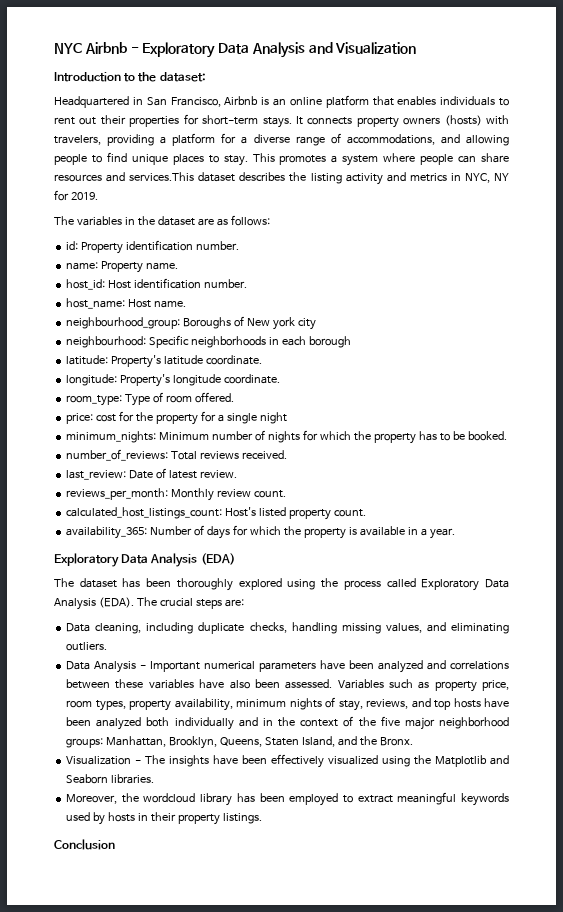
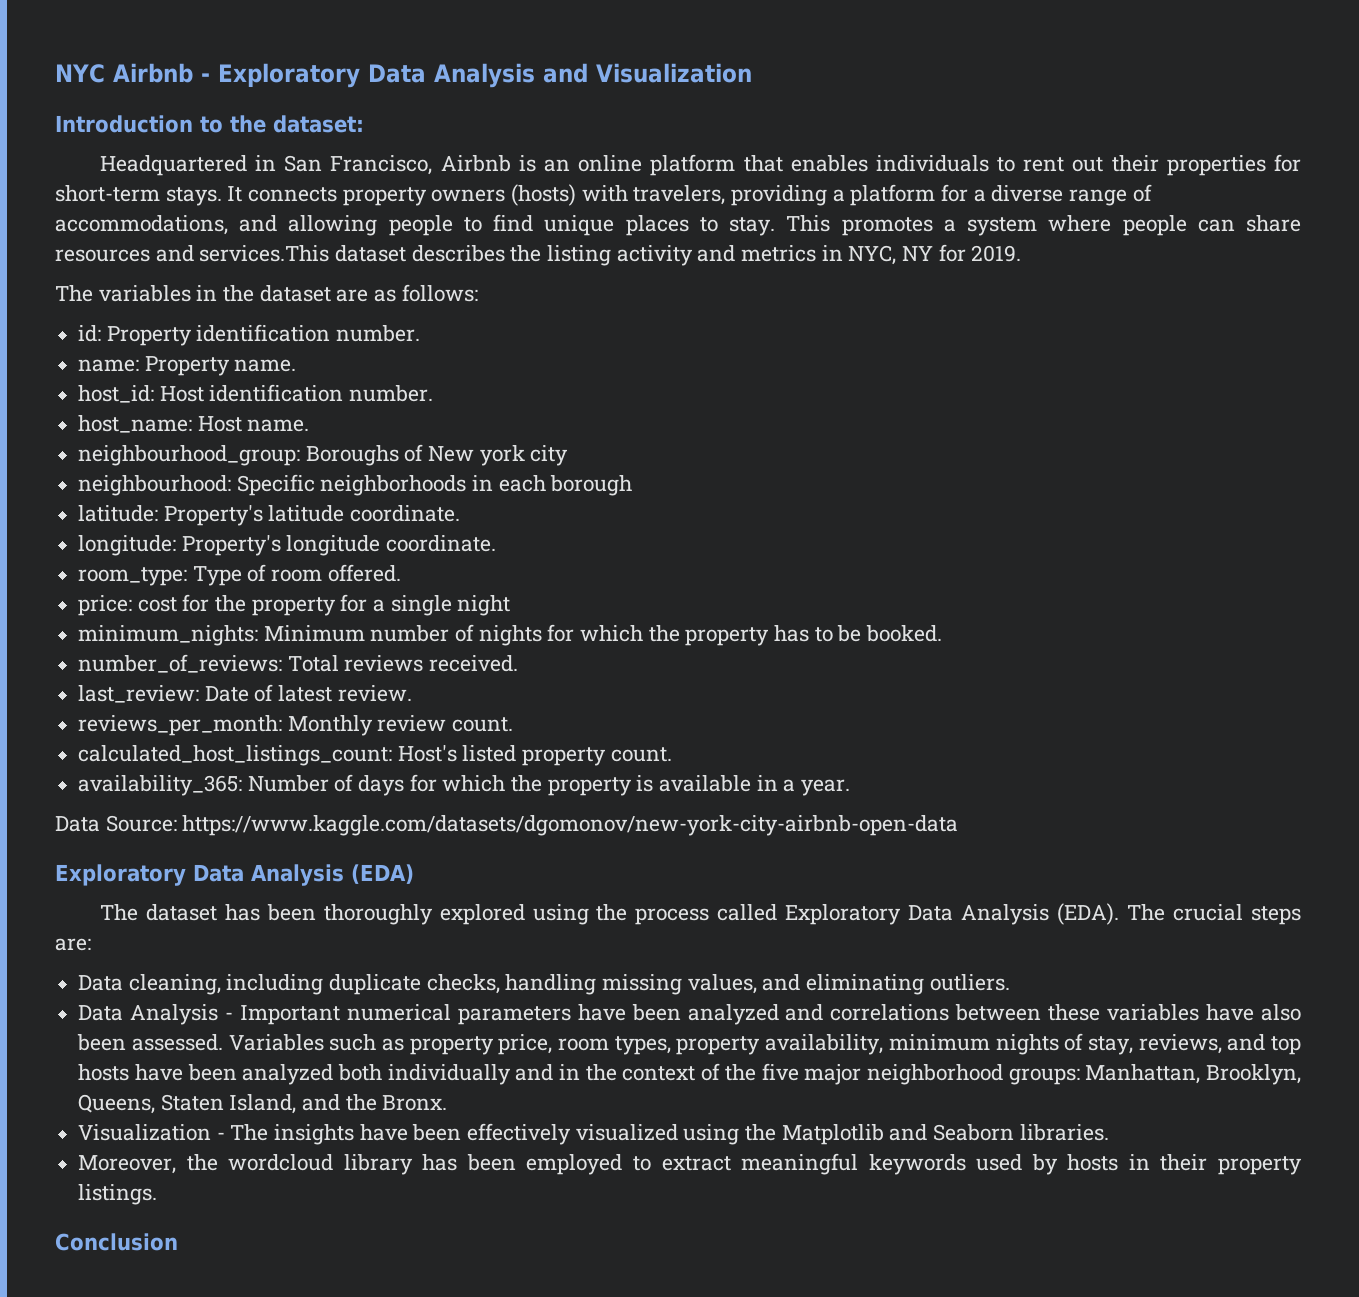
+ Data Source: https://www.kaggle.com/datasets/dgomonov/new-york-city-airbnb-open-data

